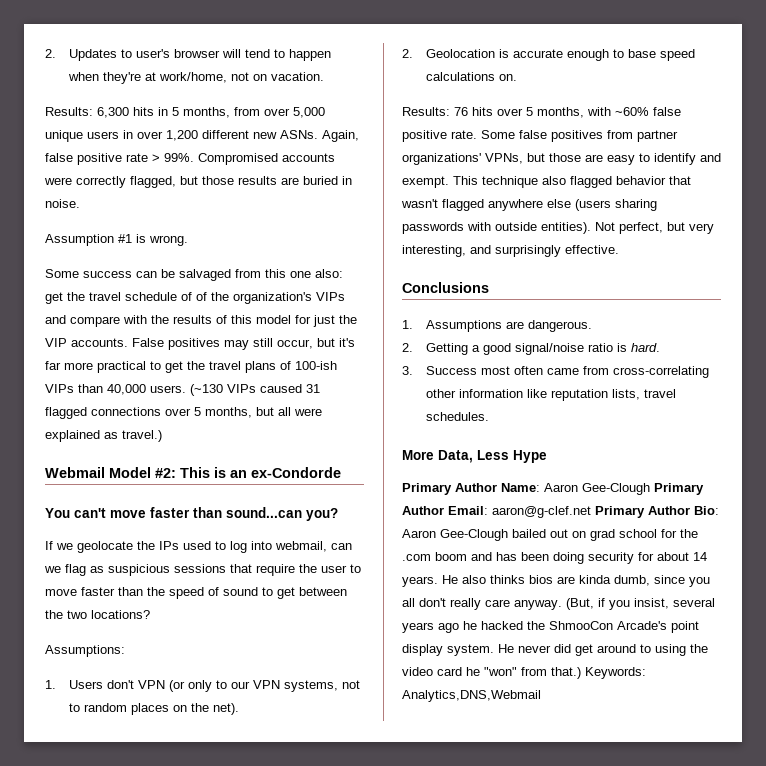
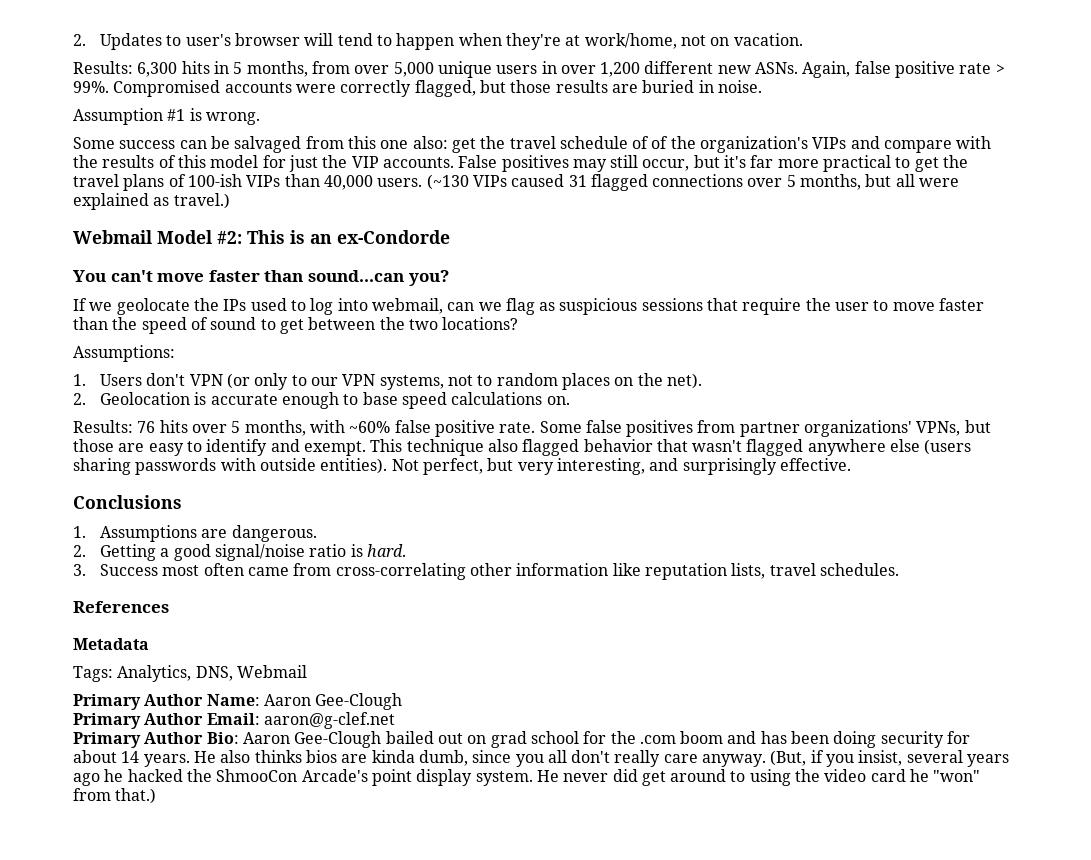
- More Data, Less Hype
+ References
+ Metadata
+ Tags: Analytics, DNS, Webmail
- Primary Author Name: Aaron Gee-Clough Primary Author Email: aaron@g-clef.net Primary Author Bio: Aaron Gee-Clough bailed out on grad school for the .com boom and has been doing security for about 14 years.
+ Primary Author Name: Aaron Gee-Clough
+ Primary Author Email: aaron@g-clef.net
+ Primary Author Bio: Aaron Gee-Clough bailed out on grad school for the .com boom and has been doing security for about 14 years.
- Keywords: Analytics,DNS,Webmail

